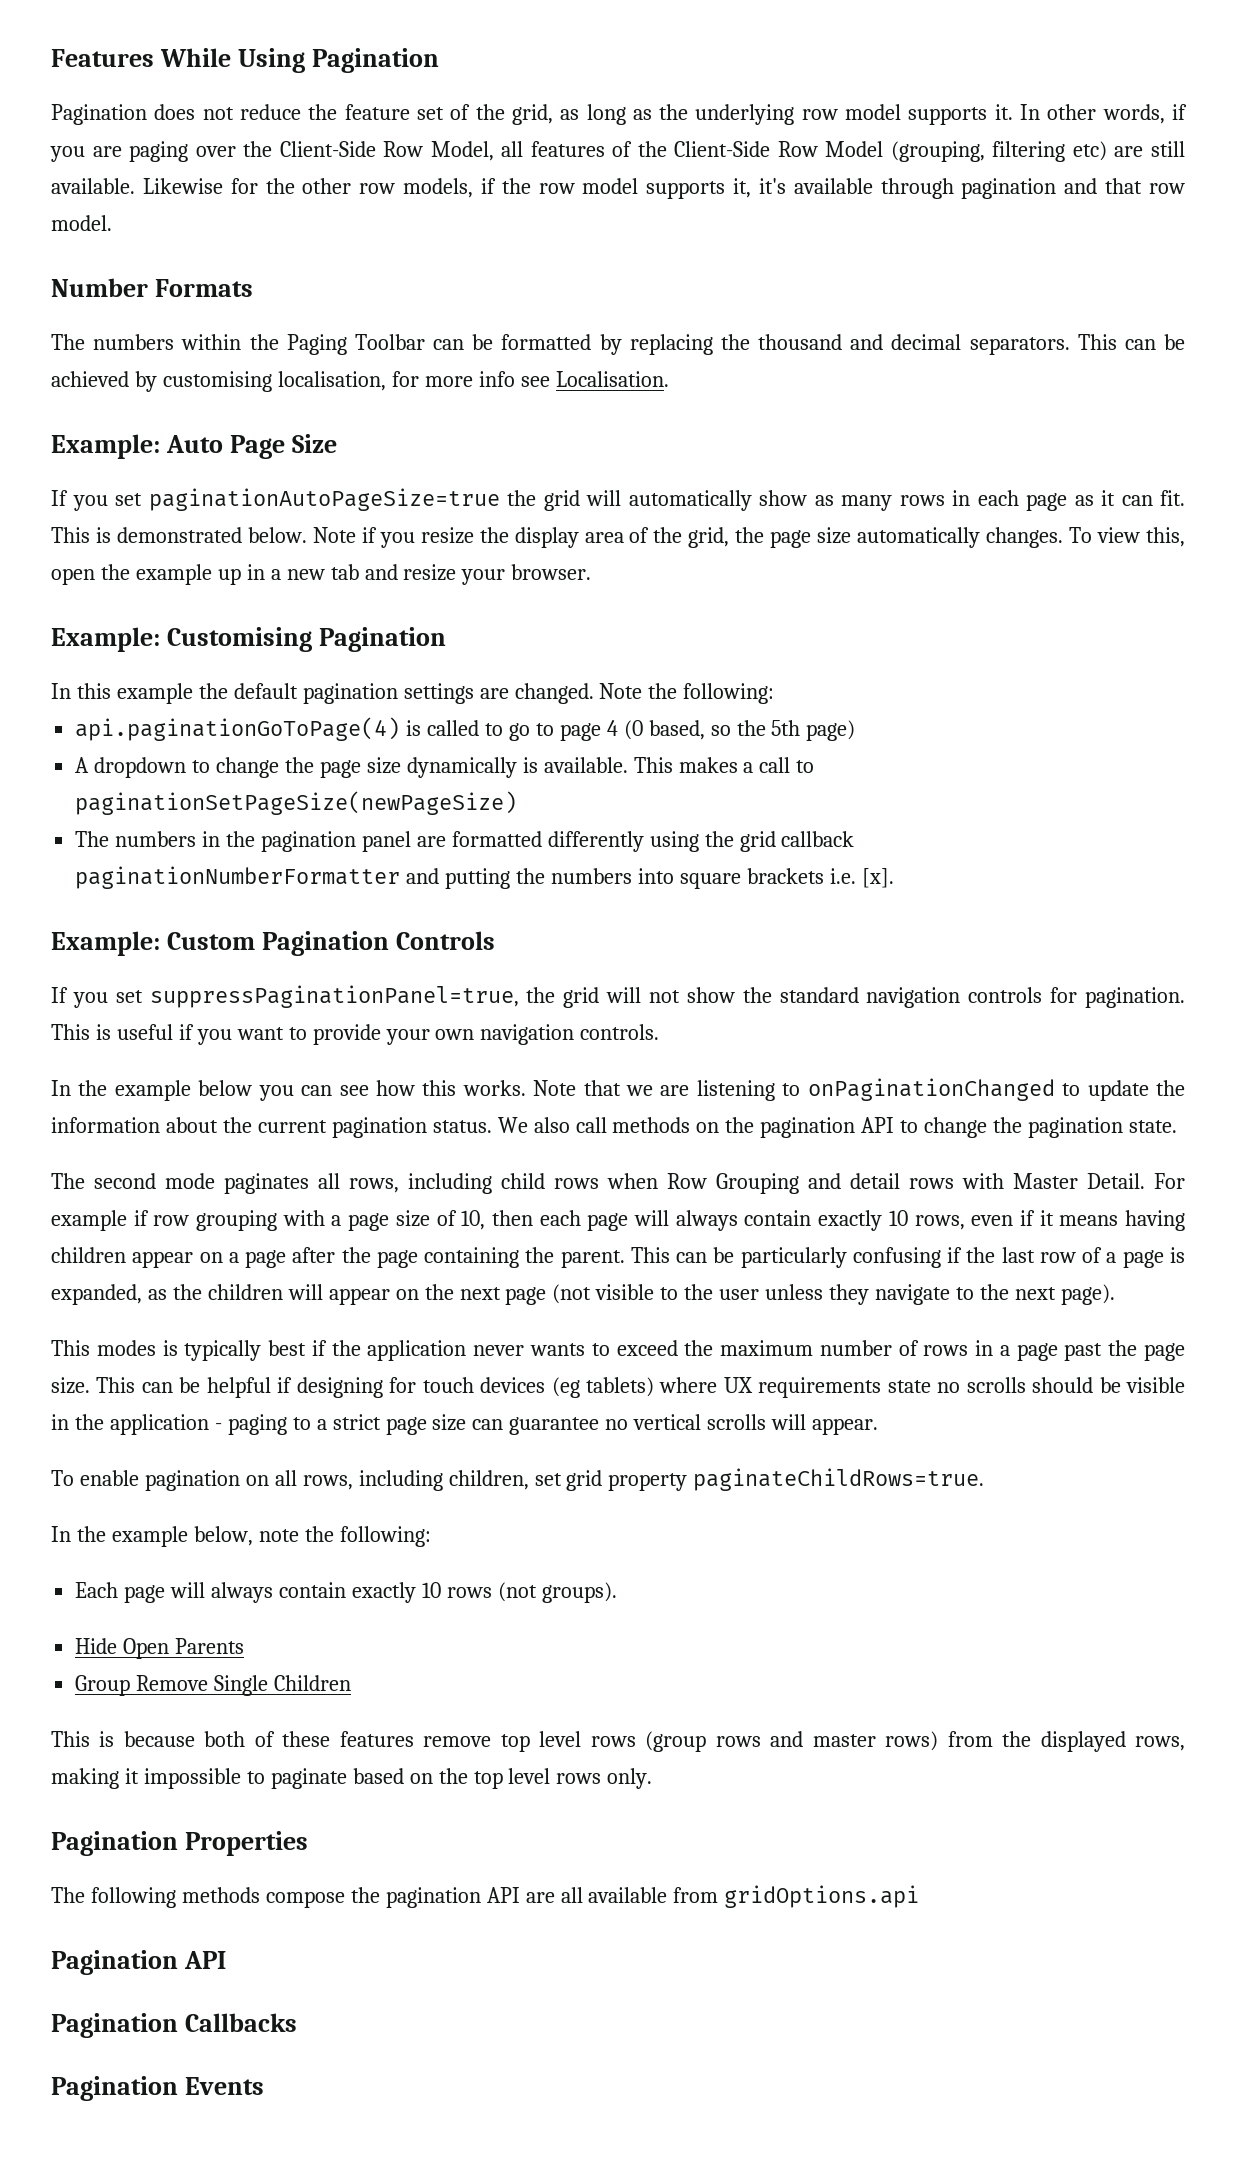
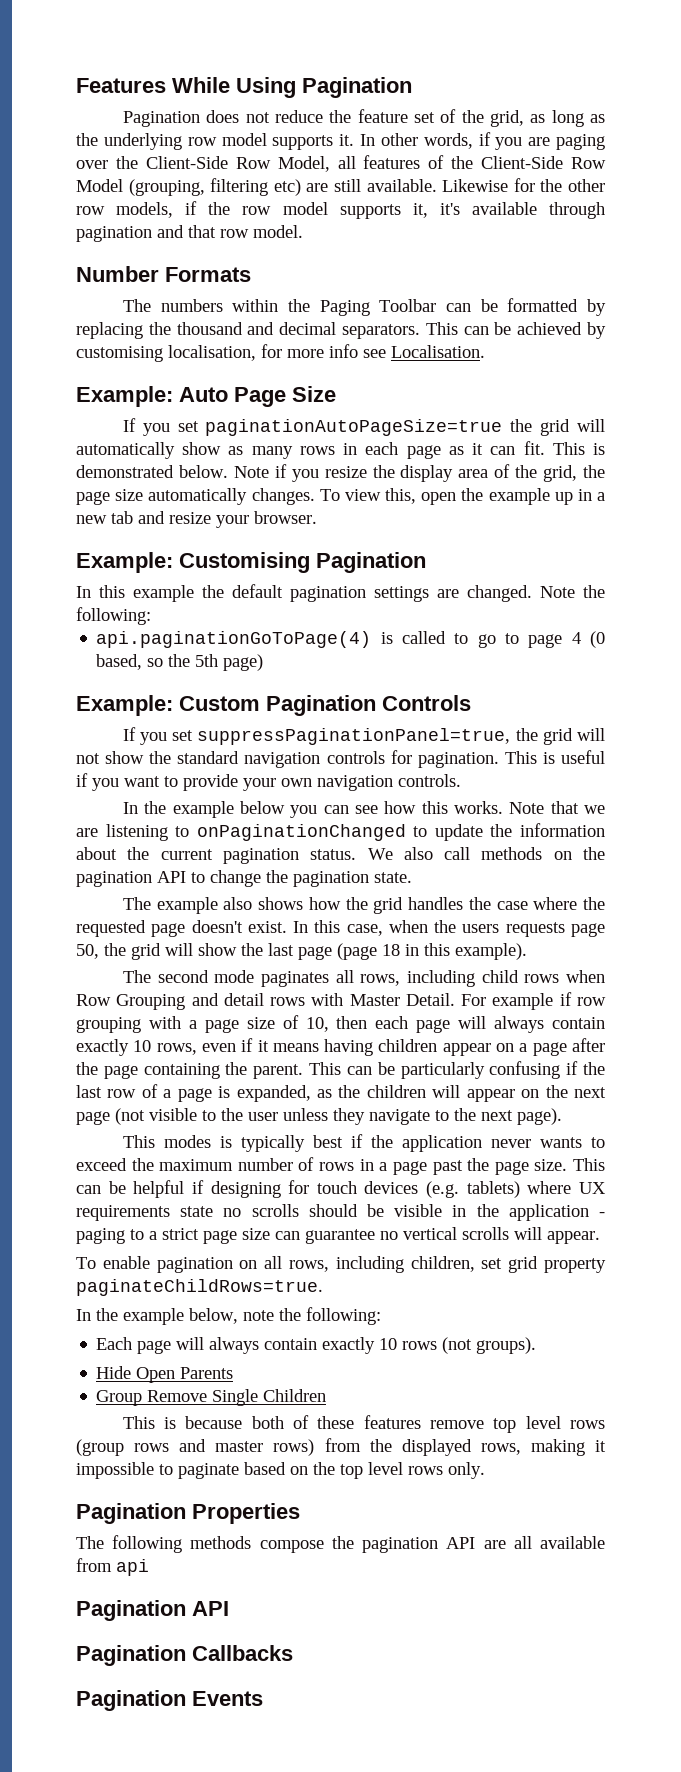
- A dropdown to change the page size dynamically is available. This makes a call to paginationSetPageSize(newPageSize)
- The numbers in the pagination panel are formatted differently using the grid callback paginationNumberFormatter and putting the numbers into square brackets i.e. [x].
+ The example also shows how the grid handles the case where the requested page doesn't exist. In this case, when the users requests page 50, the grid will show the last page (page 18 in this example).
- This can be helpful if designing for touch devices (eg tablets) where UX requirements state no scrolls should be visible in the application - paging to a strict page size can guarantee no vertical scrolls will appear.
+ This can be helpful if designing for touch devices (e.g. tablets) where UX requirements state no scrolls should be visible in the application - paging to a strict page size can guarantee no vertical scrolls will appear.
- The following methods compose the pagination API are all available from gridOptions.api
+ The following methods compose the pagination API are all available from api

